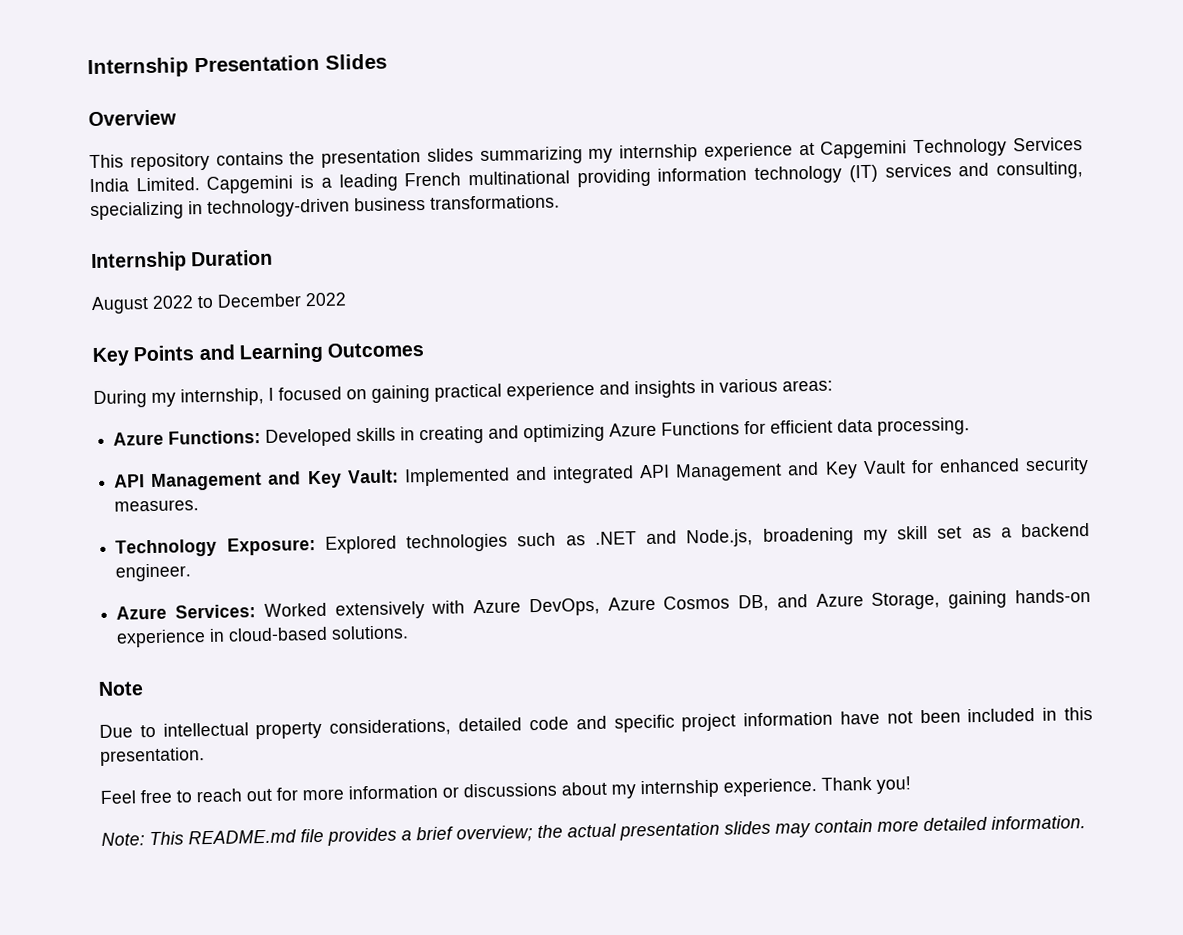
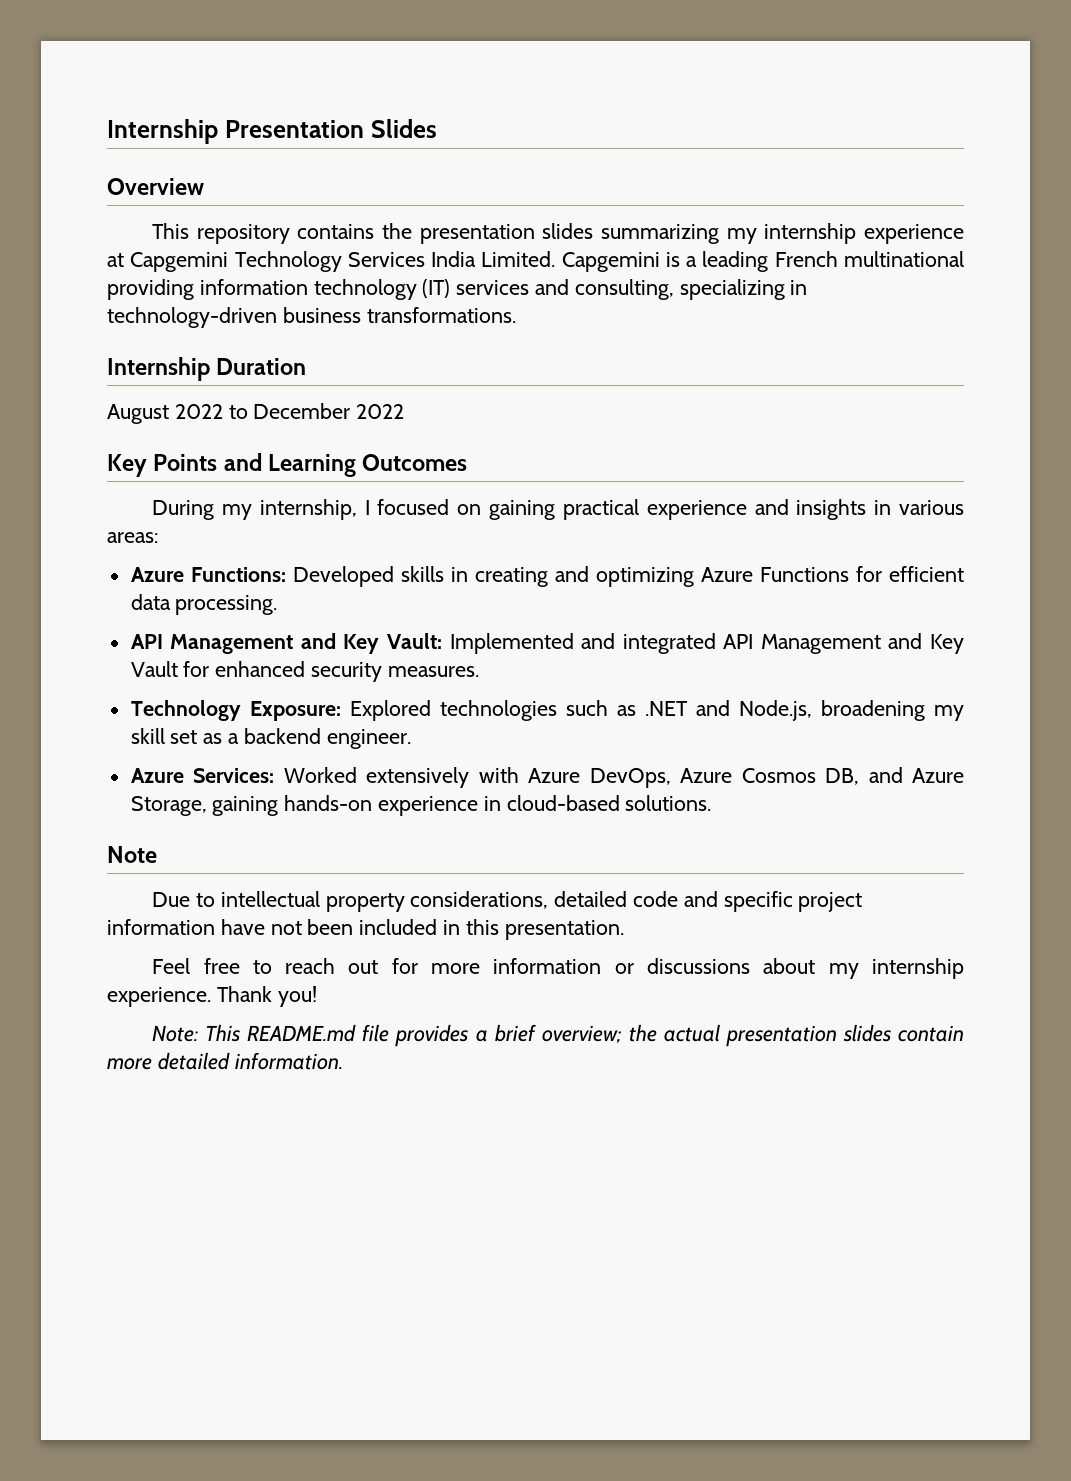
- Note: This README.md file provides a brief overview; the actual presentation slides may contain more detailed information.
+ Note: This README.md file provides a brief overview; the actual presentation slides contain more detailed information.

